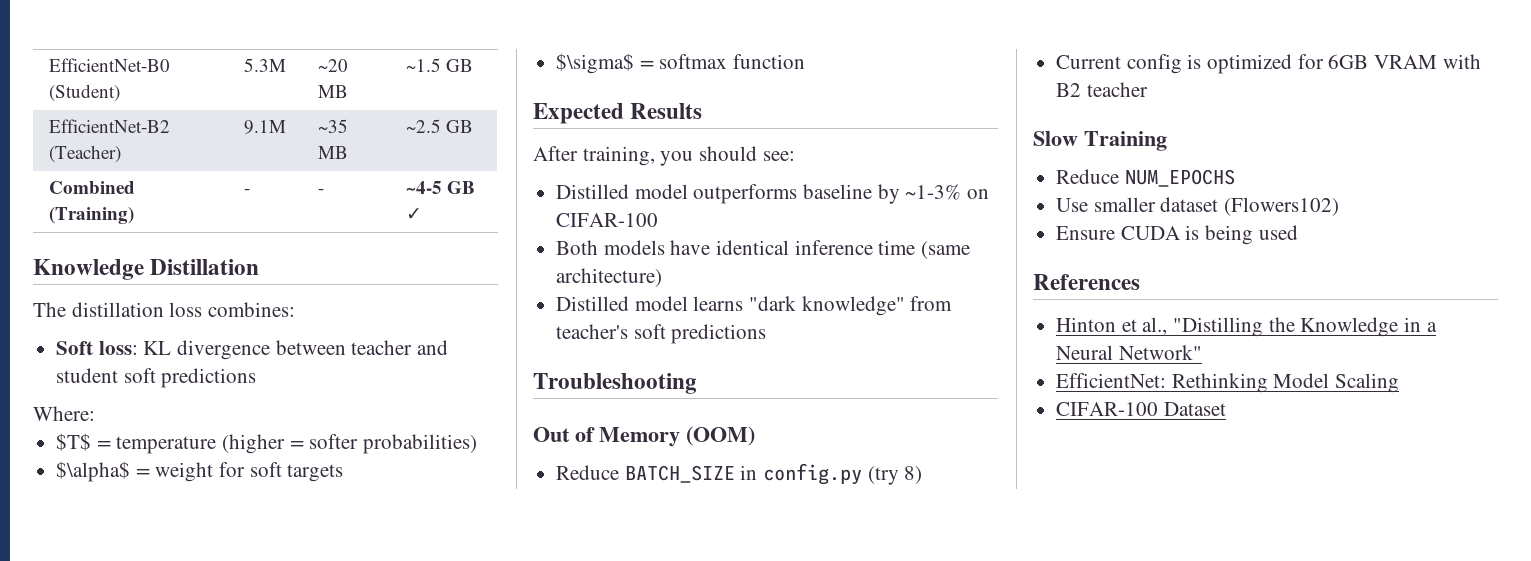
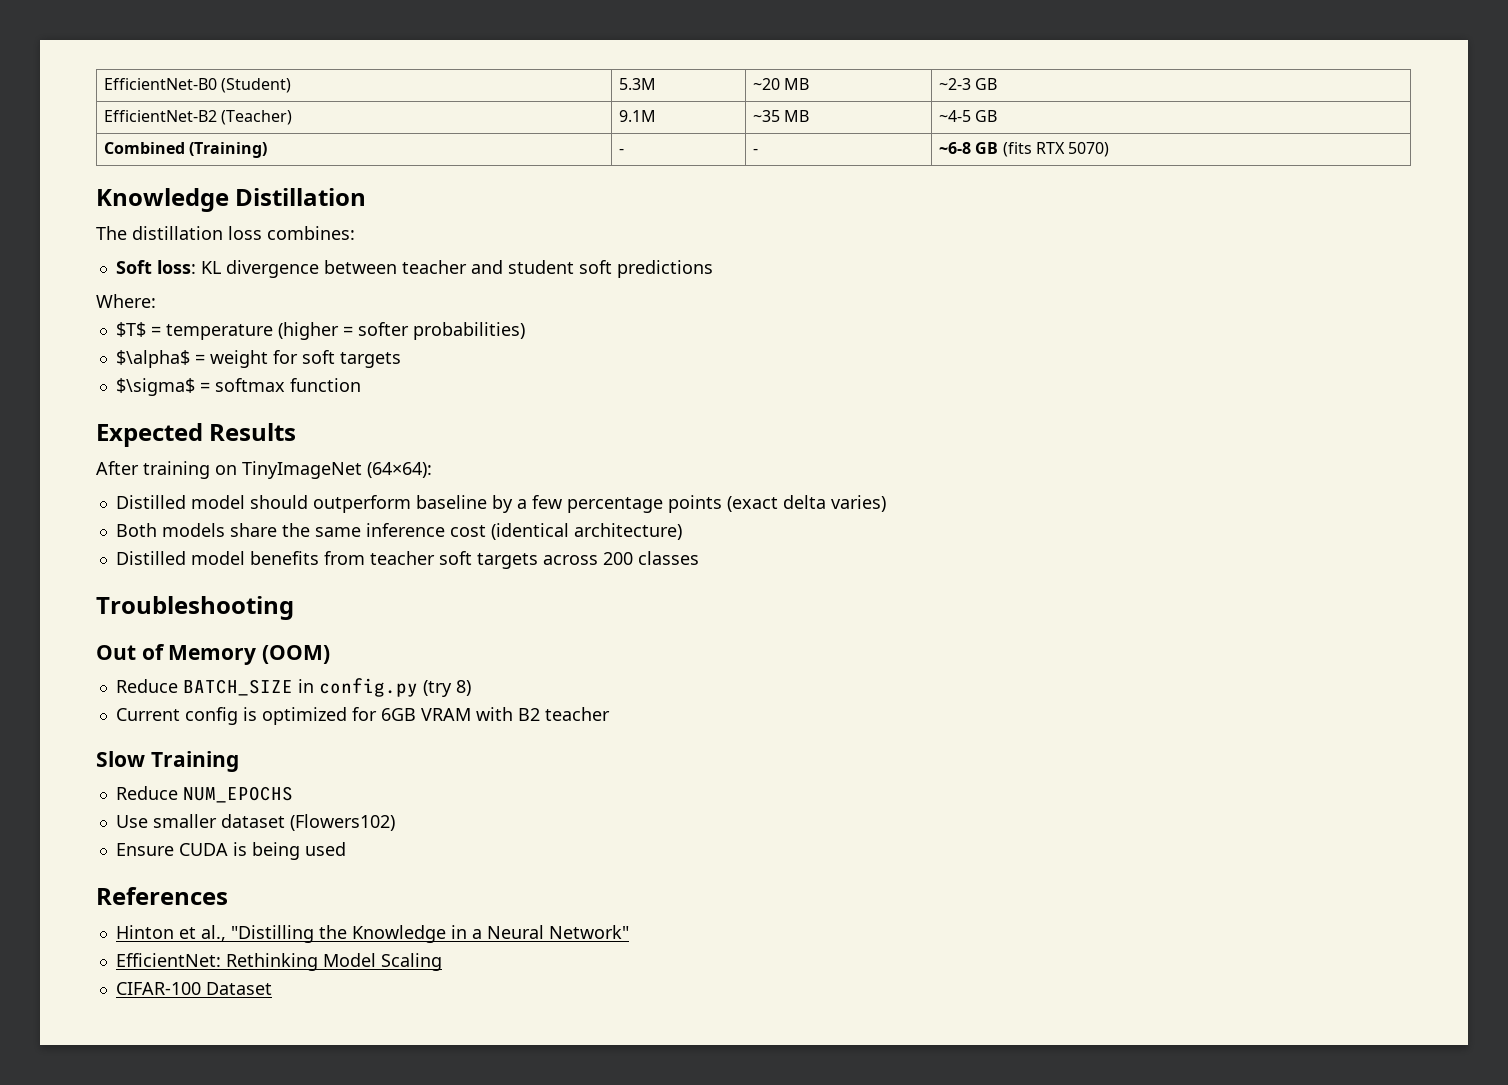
- EfficientNet-B0 (Student) | 5.3M | ~20 MB | ~1.5 GB
+ EfficientNet-B0 (Student) | 5.3M | ~20 MB | ~2-3 GB
- EfficientNet-B2 (Teacher) | 9.1M | ~35 MB | ~2.5 GB
+ EfficientNet-B2 (Teacher) | 9.1M | ~35 MB | ~4-5 GB
- Combined (Training) | - | - | ~4-5 GB ✓
+ Combined (Training) | - | - | ~6-8 GB (fits RTX 5070)
- After training, you should see:
- Distilled model outperforms baseline by ~1-3% on CIFAR-100
- Both models have identical inference time (same architecture)
- Distilled model learns "dark knowledge" from teacher's soft predictions
+ After training on TinyImageNet (64×64):
+ Distilled model should outperform baseline by a few percentage points (exact delta varies)
+ Both models share the same inference cost (identical architecture)
+ Distilled model benefits from teacher soft targets across 200 classes

